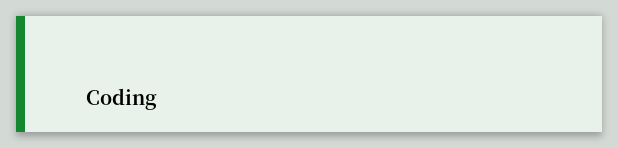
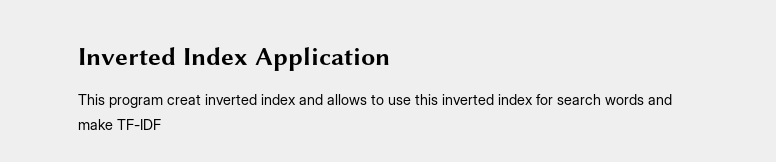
- Coding
+ Inverted Index Application
+ This program creat inverted index and allows to use this inverted index for search words and make TF-IDF

